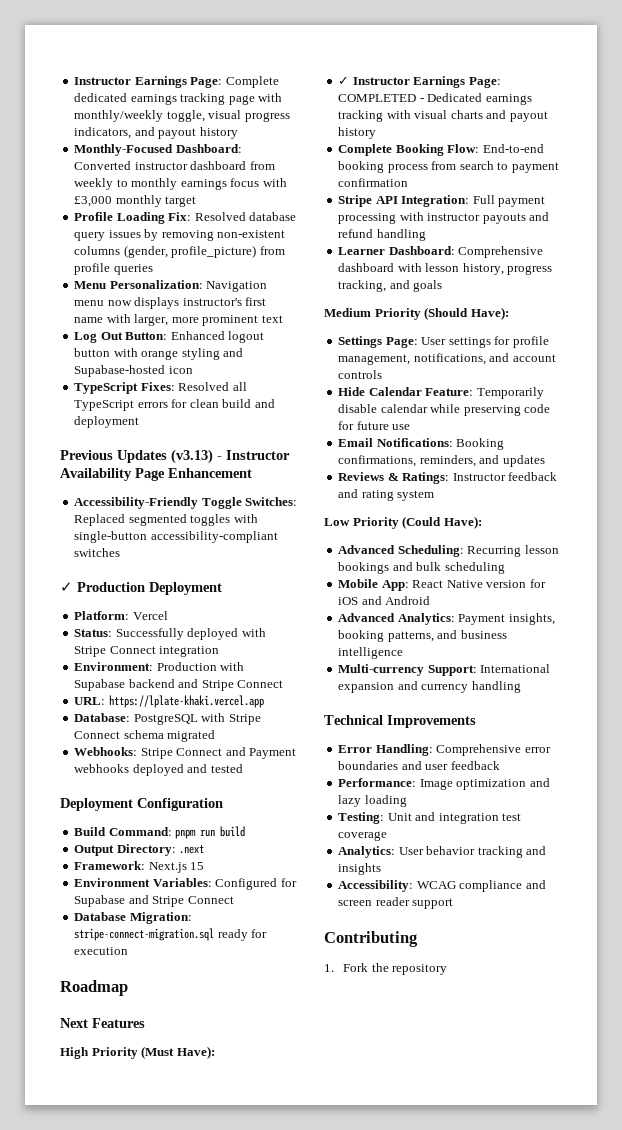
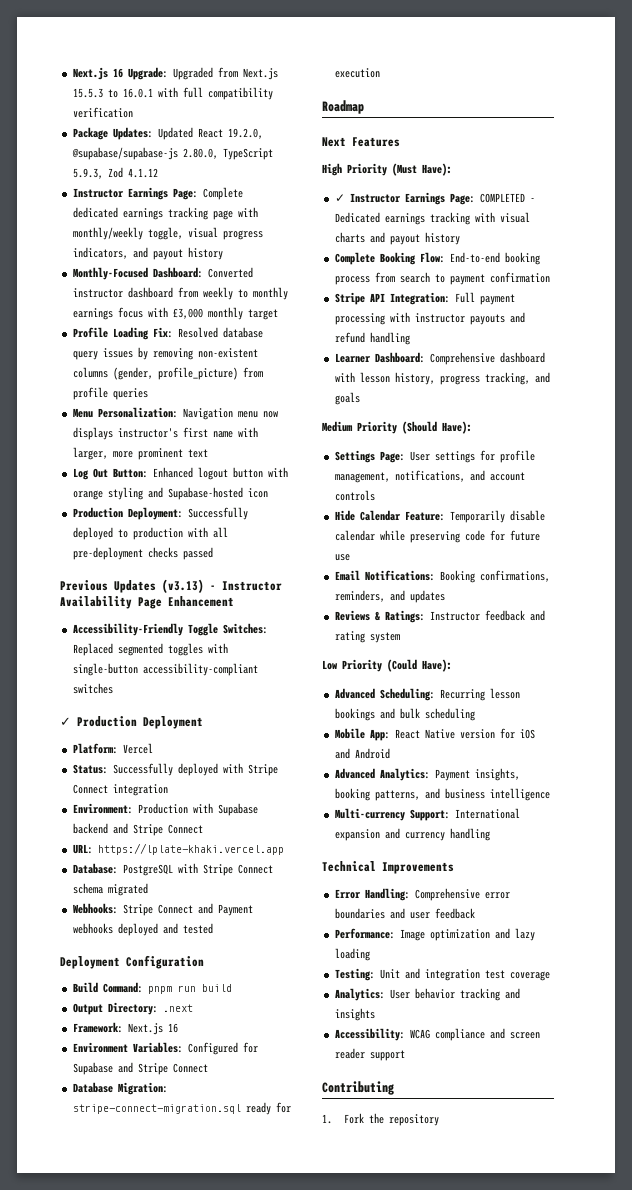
+ Next.js 16 Upgrade: Upgraded from Next.js 15.5.3 to 16.0.1 with full compatibility verification
+ Package Updates: Updated React 19.2.0, @supabase/supabase-js 2.80.0, TypeScript 5.9.3, Zod 4.1.12
- TypeScript Fixes: Resolved all TypeScript errors for clean build and deployment
+ Production Deployment: Successfully deployed to production with all pre-deployment checks passed
- Framework: Next.js 15
+ Framework: Next.js 16

